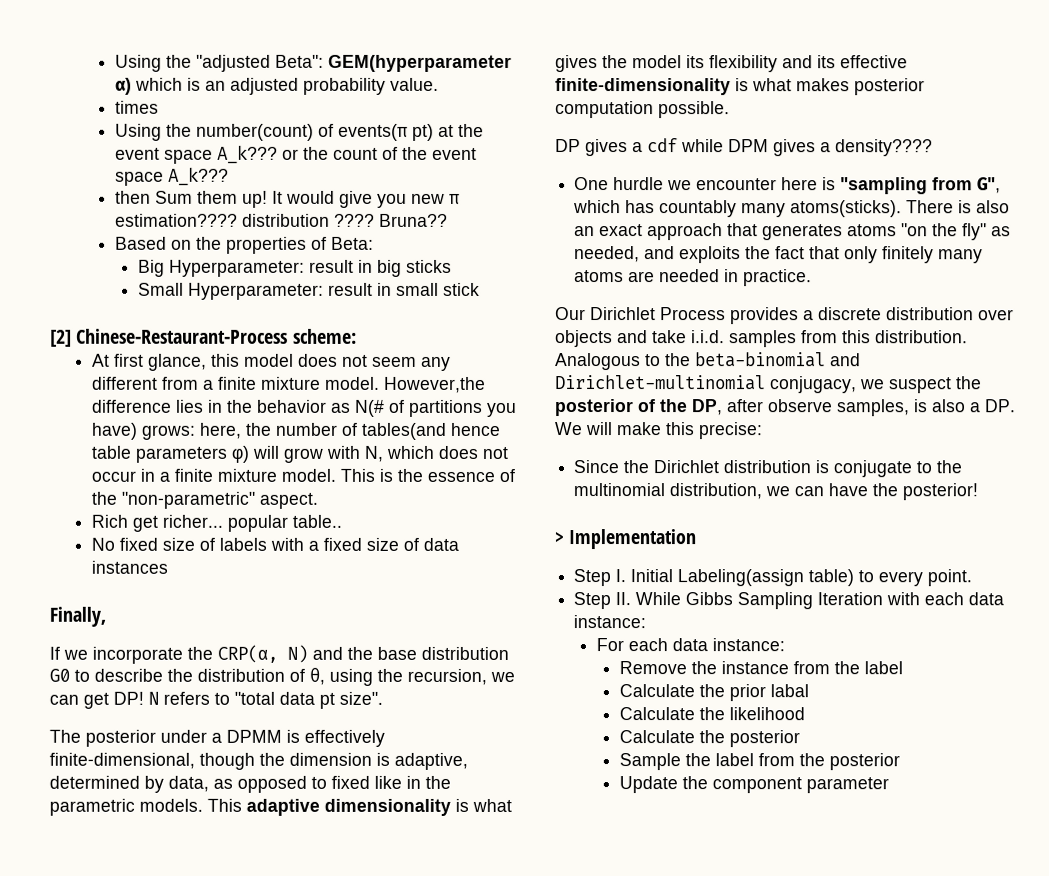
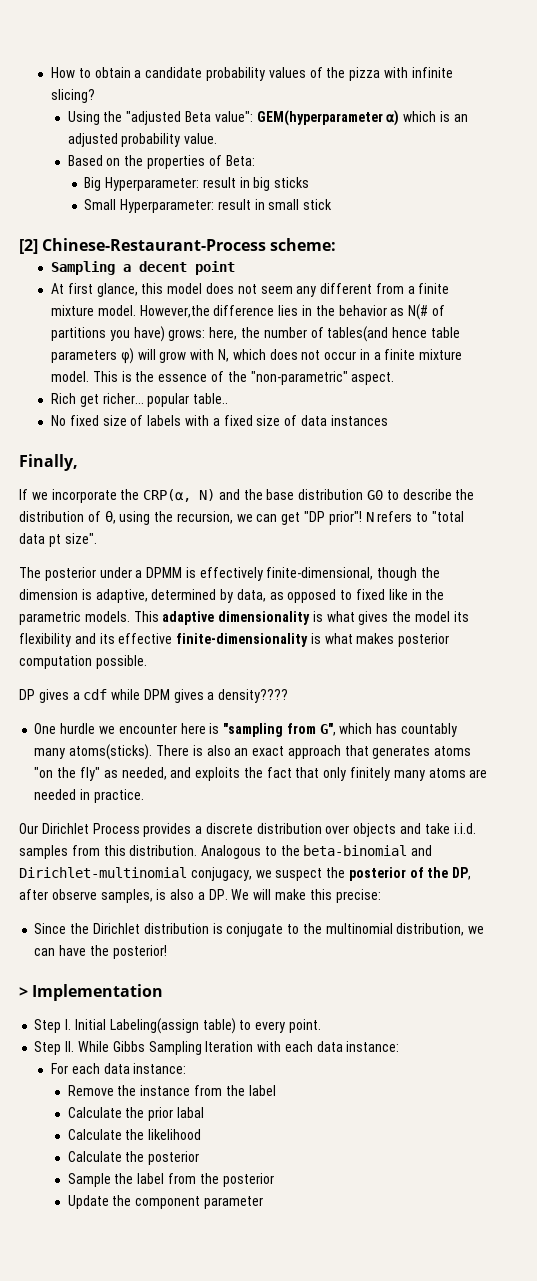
+ How to obtain a candidate probability values of the pizza with infinite slicing?
- Using the "adjusted Beta": GEM(hyperparameter α) which is an adjusted probability value.
+ Using the "adjusted Beta value": GEM(hyperparameter α) which is an adjusted probability value.
- times
- Using the number(count) of events(π pt) at the event space A_k??? or the count of the event space A_k???
- then Sum them up! It would give you new π estimation???? distribution ???? Bruna??
+ Sampling a decent point
- If we incorporate the CRP(α, N) and the base distribution G0 to describe the distribution of θ, using the recursion, we can get DP!
+ If we incorporate the CRP(α, N) and the base distribution G0 to describe the distribution of θ, using the recursion, we can get "DP prior"!

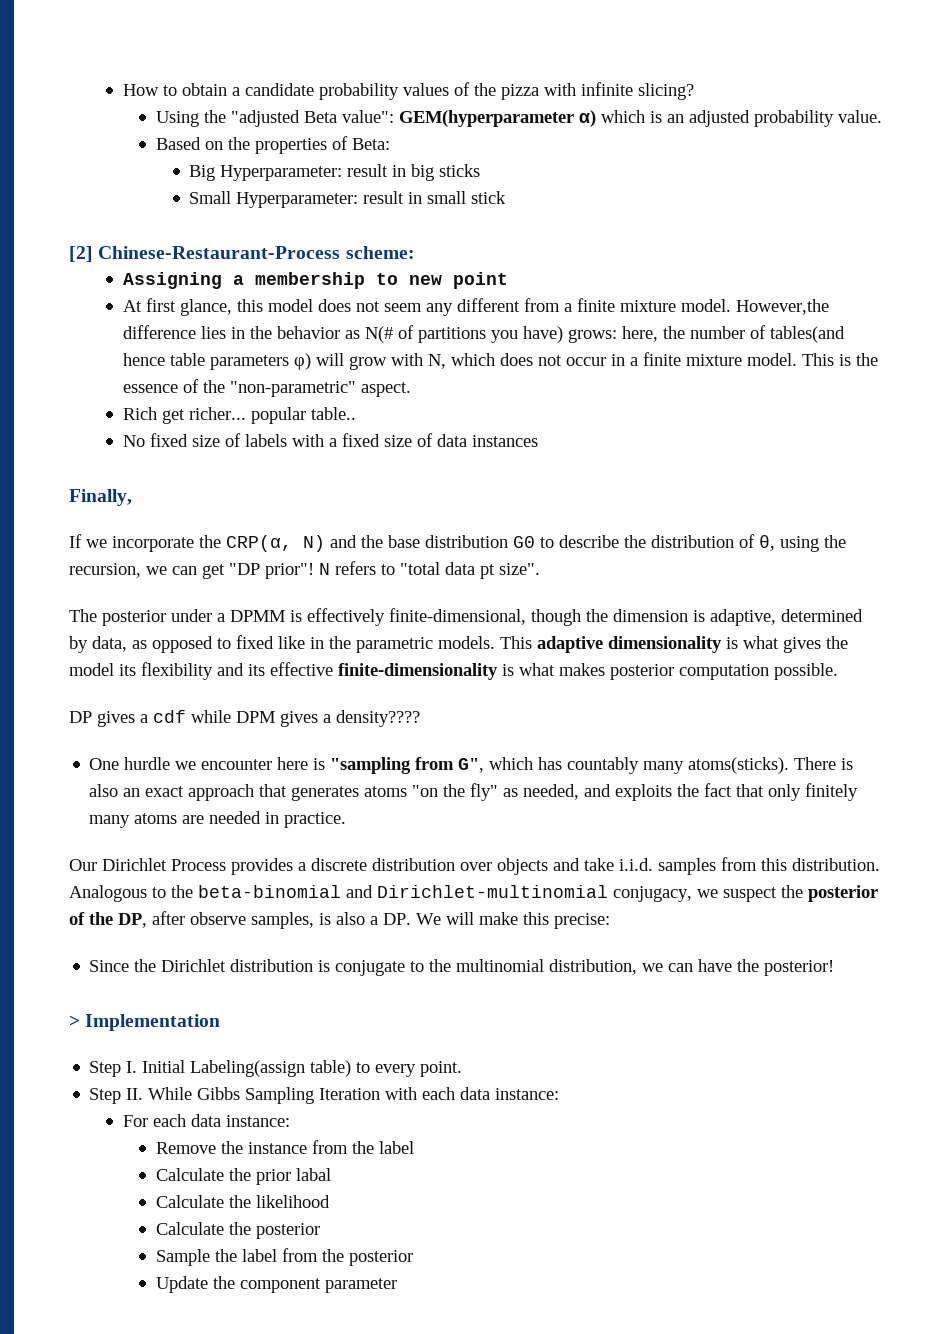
- Sampling a decent point
+ Assigning a membership to new point

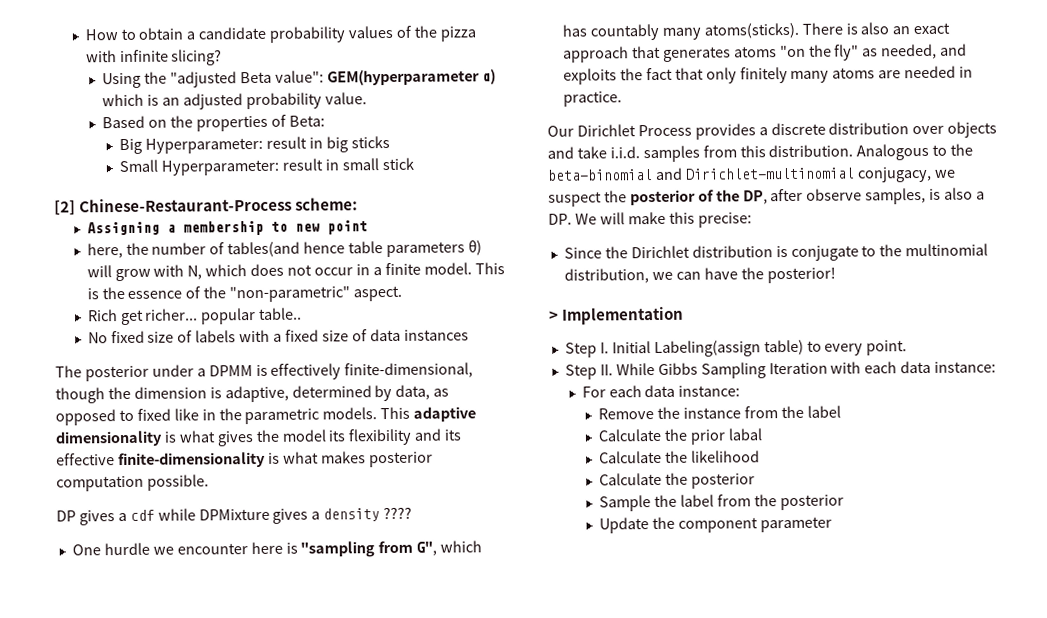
- At first glance, this model does not seem any different from a finite mixture model. However,the difference lies in the behavior as N(# of partitions you have) grows: here, the number of tables(and hence table parameters φ) will grow with N, which does not occur in a finite mixture model.
+ here, the number of tables(and hence table parameters θ) will grow with N, which does not occur in a finite model.
- Finally,
- If we incorporate the CRP(α, N) and the base distribution G0 to describe the distribution of θ, using the recursion, we can get "DP prior"! N refers to "total data pt size".
- DP gives a cdf while DPM gives a density????
+ DP gives a cdf while DPMixture gives a density ????

